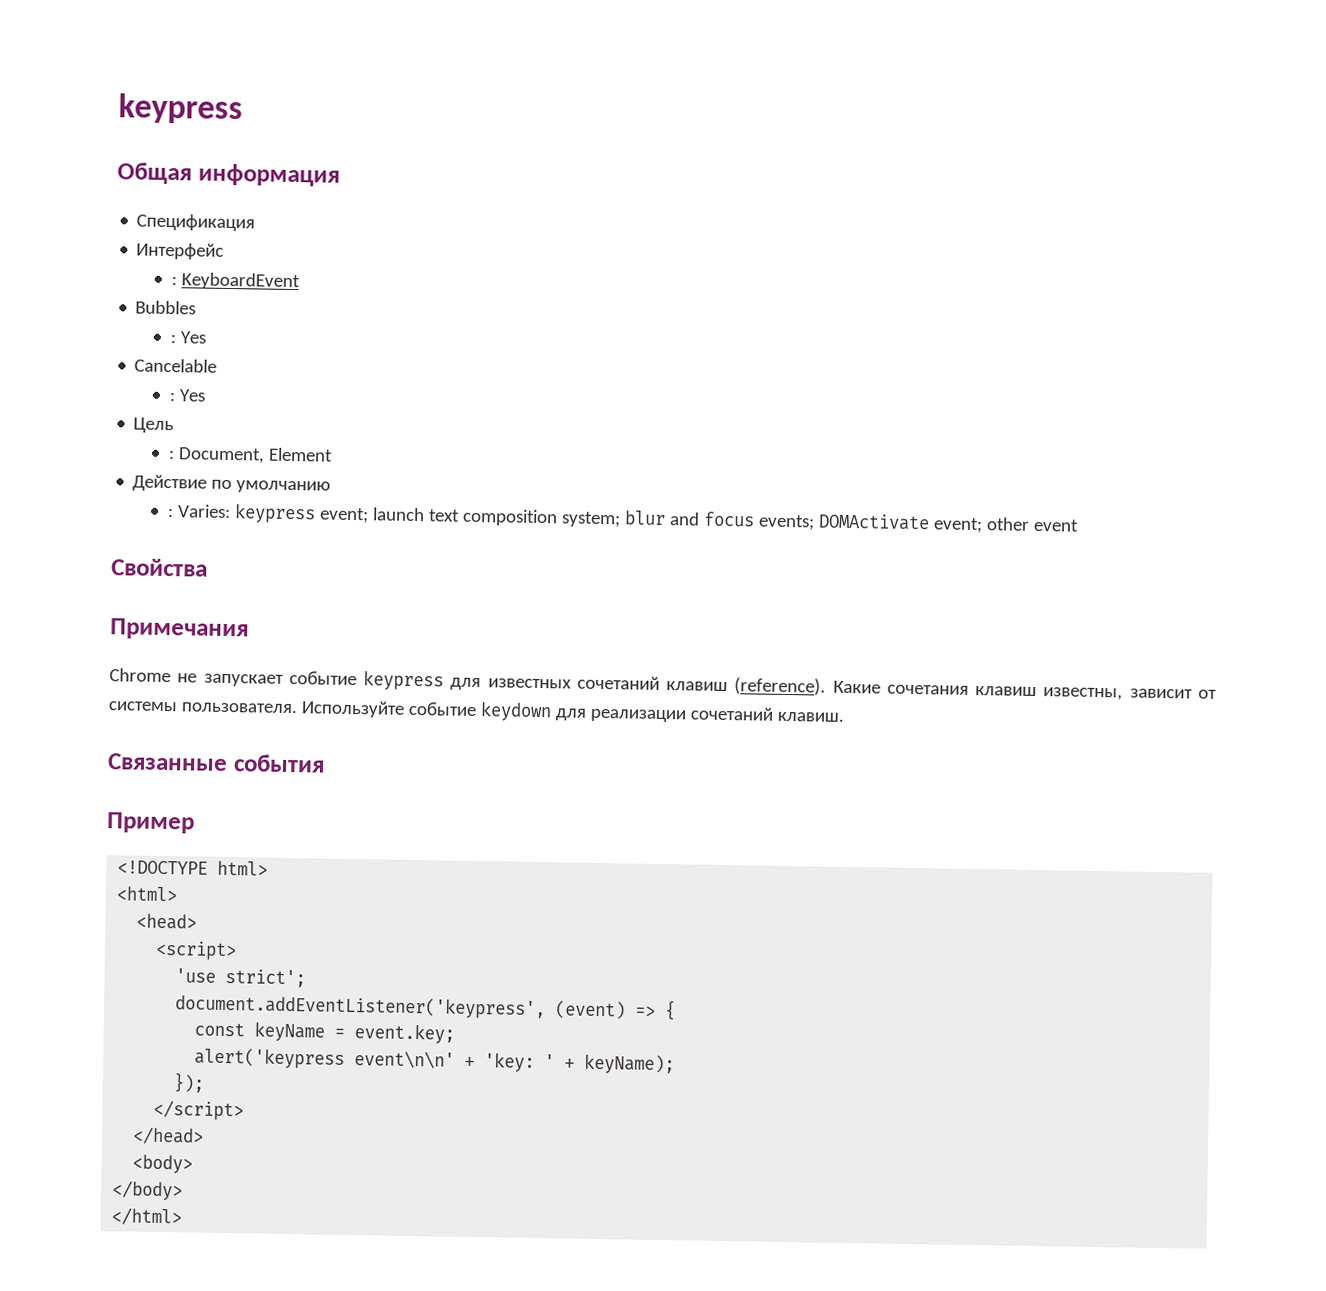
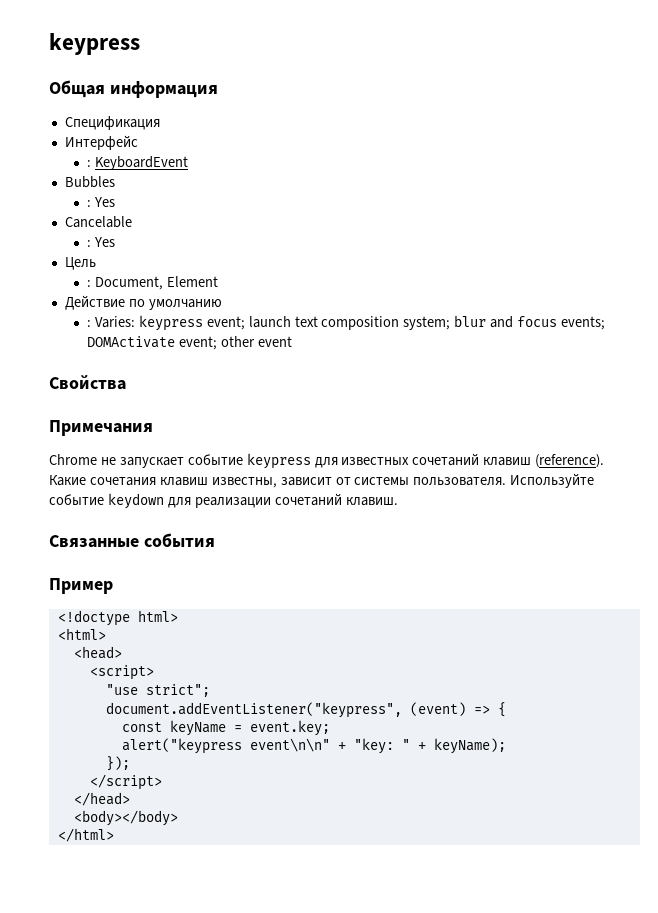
- <!DOCTYPE html>
+ <!doctype html>
- 'use strict';
- document.addEventListener('keypress', (event) => {
+ "use strict";
+ document.addEventListener("keypress", (event) => {
- alert('keypress event\n\n' + 'key: ' + keyName);
+ alert("keypress event\n\n" + "key: " + keyName);
- <body>
- </body>
+ <body></body>

